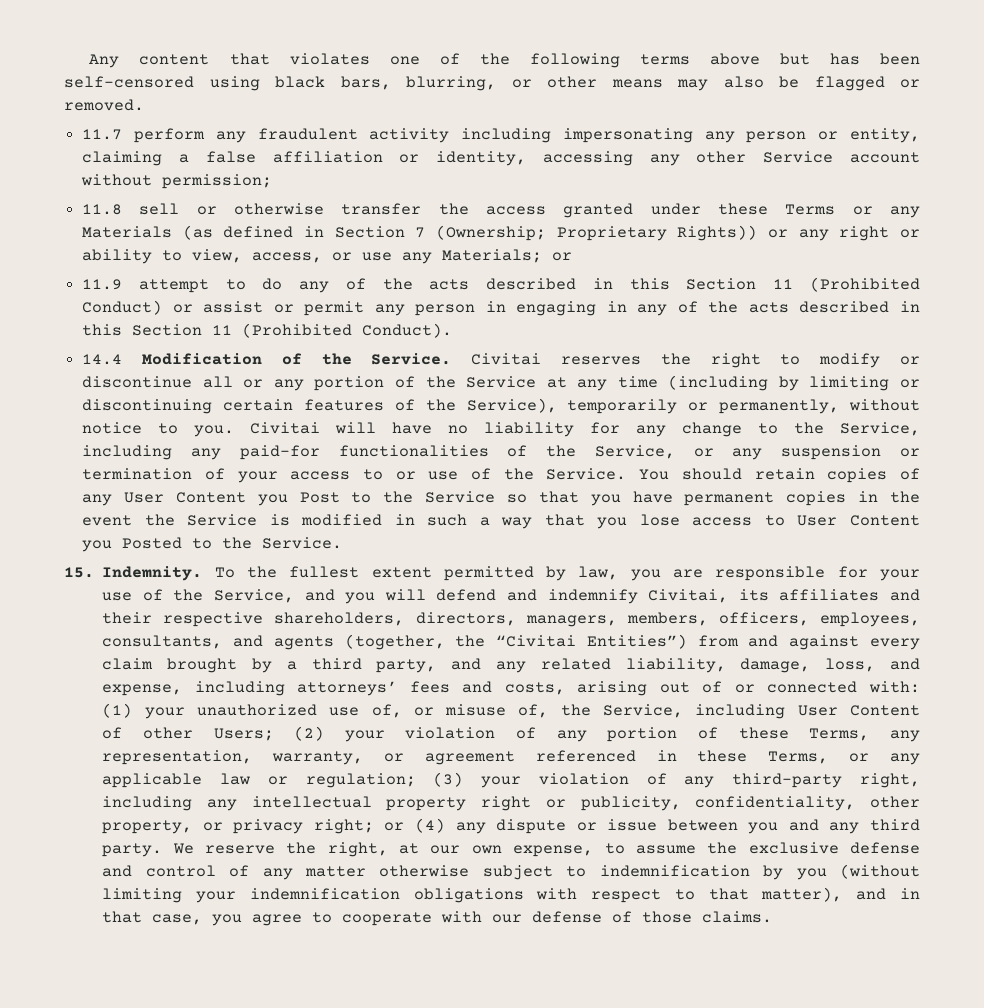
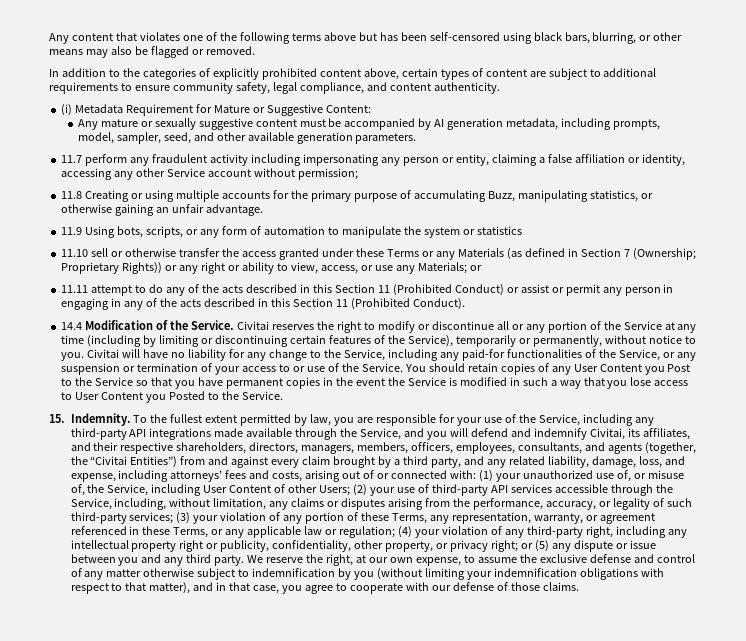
+ In addition to the categories of explicitly prohibited content above, certain types of content are subject to additional requirements to ensure community safety, legal compliance, and content authenticity.
+ (i) Metadata Requirement for Mature or Suggestive Content:
+ Any mature or sexually suggestive content must be accompanied by AI generation metadata, including prompts, model, sampler, seed, and other available generation parameters.
- 11.8 sell or otherwise transfer the access granted under these Terms or any Materials (as defined in Section 7 (Ownership; Proprietary Rights)) or any right or ability to view, access, or use any Materials; or
+ 11.8 Creating or using multiple accounts for the primary purpose of accumulating Buzz, manipulating statistics, or otherwise gaining an unfair advantage.
+ 11.9 Using bots, scripts, or any form of automation to manipulate the system or statistics
+ 11.10 sell or otherwise transfer the access granted under these Terms or any Materials (as defined in Section 7 (Ownership; Proprietary Rights)) or any right or ability to view, access, or use any Materials; or
- 11.9 attempt to do any of the acts described in this Section 11 (Prohibited Conduct) or assist or permit any person in engaging in any of the acts described in this Section 11 (Prohibited Conduct).
+ 11.11 attempt to do any of the acts described in this Section 11 (Prohibited Conduct) or assist or permit any person in engaging in any of the acts described in this Section 11 (Prohibited Conduct).
- To the fullest extent permitted by law, you are responsible for your use of the Service, and you will defend and indemnify Civitai, its affiliates and their respective shareholders, directors, managers, members, officers, employees, consultants, and agents (together, the “Civitai Entities”) from and against every claim brought by a third party, and any related liability, damage, loss, and expense, including attorneys’ fees and costs, arising out of or connected with:
+ To the fullest extent permitted by law, you are responsible for your use of the Service, including any third-party API integrations made available through the Service, and you will defend and indemnify Civitai, its affiliates, and their respective shareholders, directors, managers, members, officers, employees, consultants, and agents (together, the “Civitai Entities”) from and against every claim brought by a third party, and any related liability, damage, loss, and expense, including attorneys’ fees and costs, arising out of or connected with:
- (2) your violation of any portion of these Terms, any representation, warranty, or agreement referenced in these Terms, or any applicable law or regulation;
+ (2) your use of third-party API services accessible through the Service, including, without limitation, any claims or disputes arising from the performance, accuracy, or legality of such third-party services; (3) your violation of any portion of these Terms, any representation, warranty, or agreement referenced in these Terms, or any applicable law or regulation;
- (3) your violation of any third-party right, including any intellectual property right or publicity, confidentiality, other property, or privacy right;
+ (4) your violation of any third-party right, including any intellectual property right or publicity, confidentiality, other property, or privacy right;
- or (4) any dispute or issue between you and any third party.
+ or (5) any dispute or issue between you and any third party.

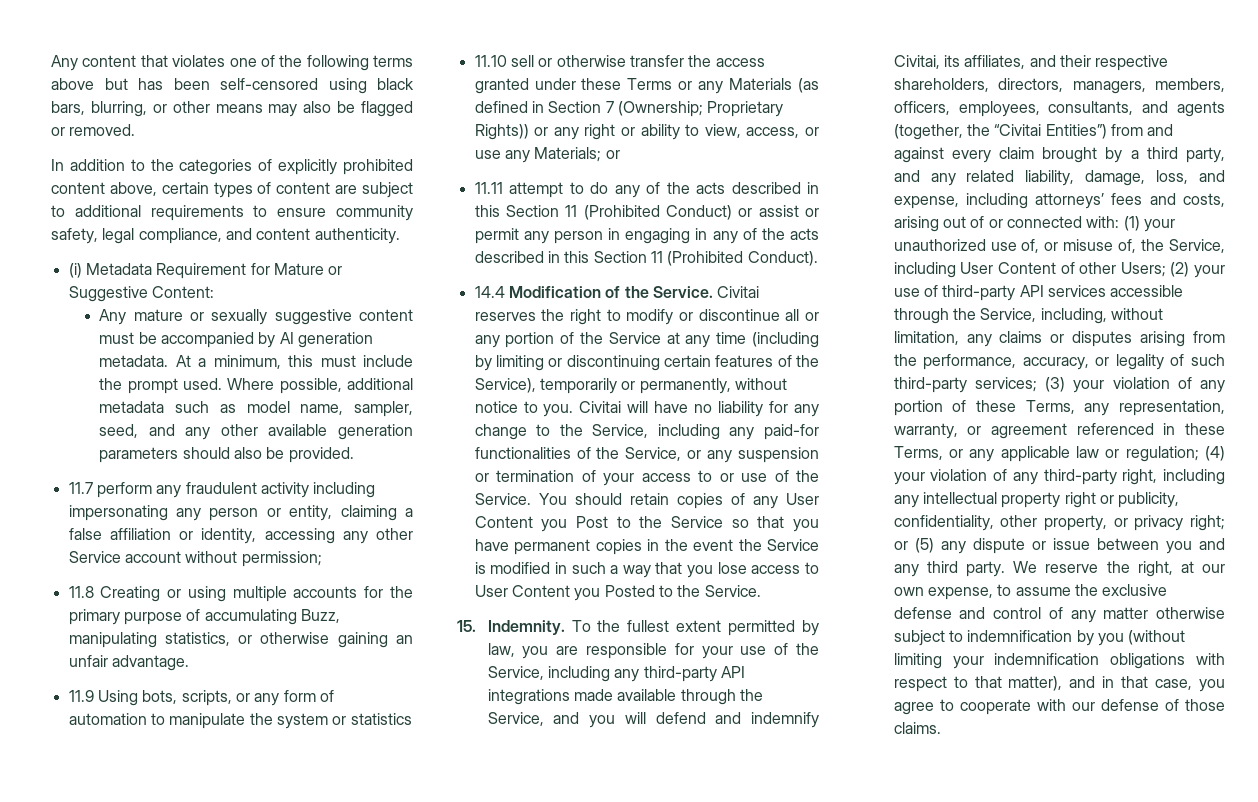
- Any mature or sexually suggestive content must be accompanied by AI generation metadata, including prompts, model, sampler, seed, and other available generation parameters.
+ Any mature or sexually suggestive content must be accompanied by AI generation metadata. At a minimum, this must include the prompt used. Where possible, additional metadata such as model name, sampler, seed, and any other available generation parameters should also be provided.

